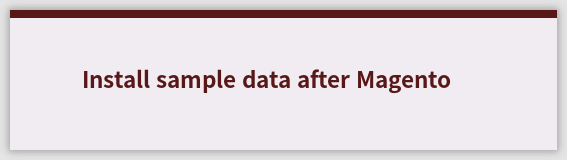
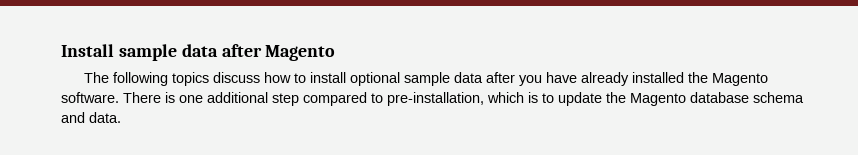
+ The following topics discuss how to install optional sample data after you have already installed the Magento software. There is one additional step compared to pre-installation, which is to update the Magento database schema and data.

